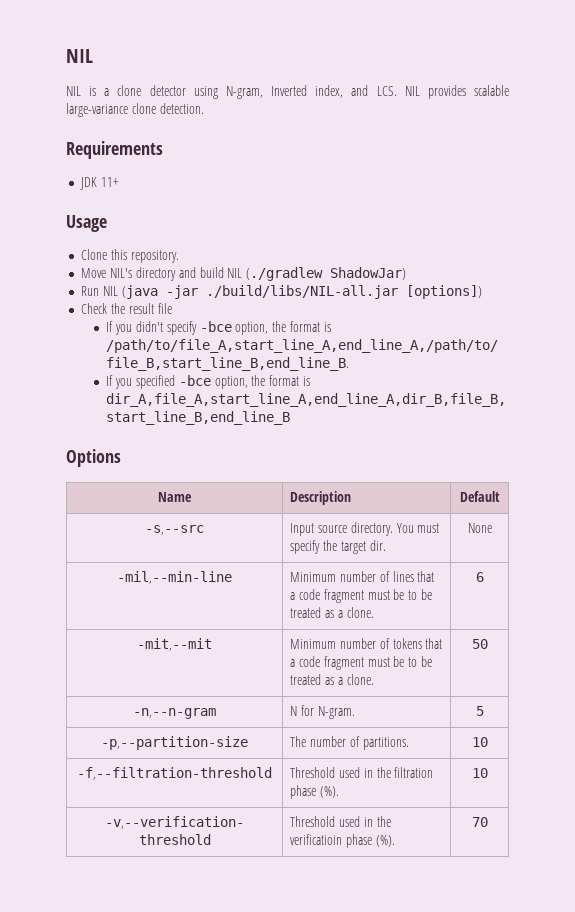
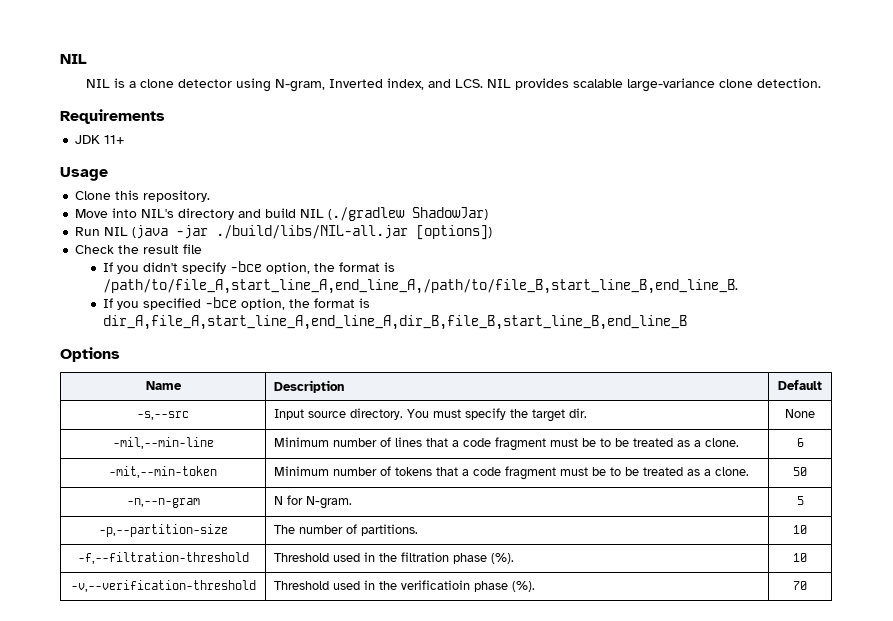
- Move NIL's directory and build NIL (./gradlew ShadowJar)
+ Move into NIL's directory and build NIL (./gradlew ShadowJar)
- -mit,--mit | Minimum number of tokens that a code fragment must be to be treated as a clone. | 50
+ -mit,--min-token | Minimum number of tokens that a code fragment must be to be treated as a clone. | 50

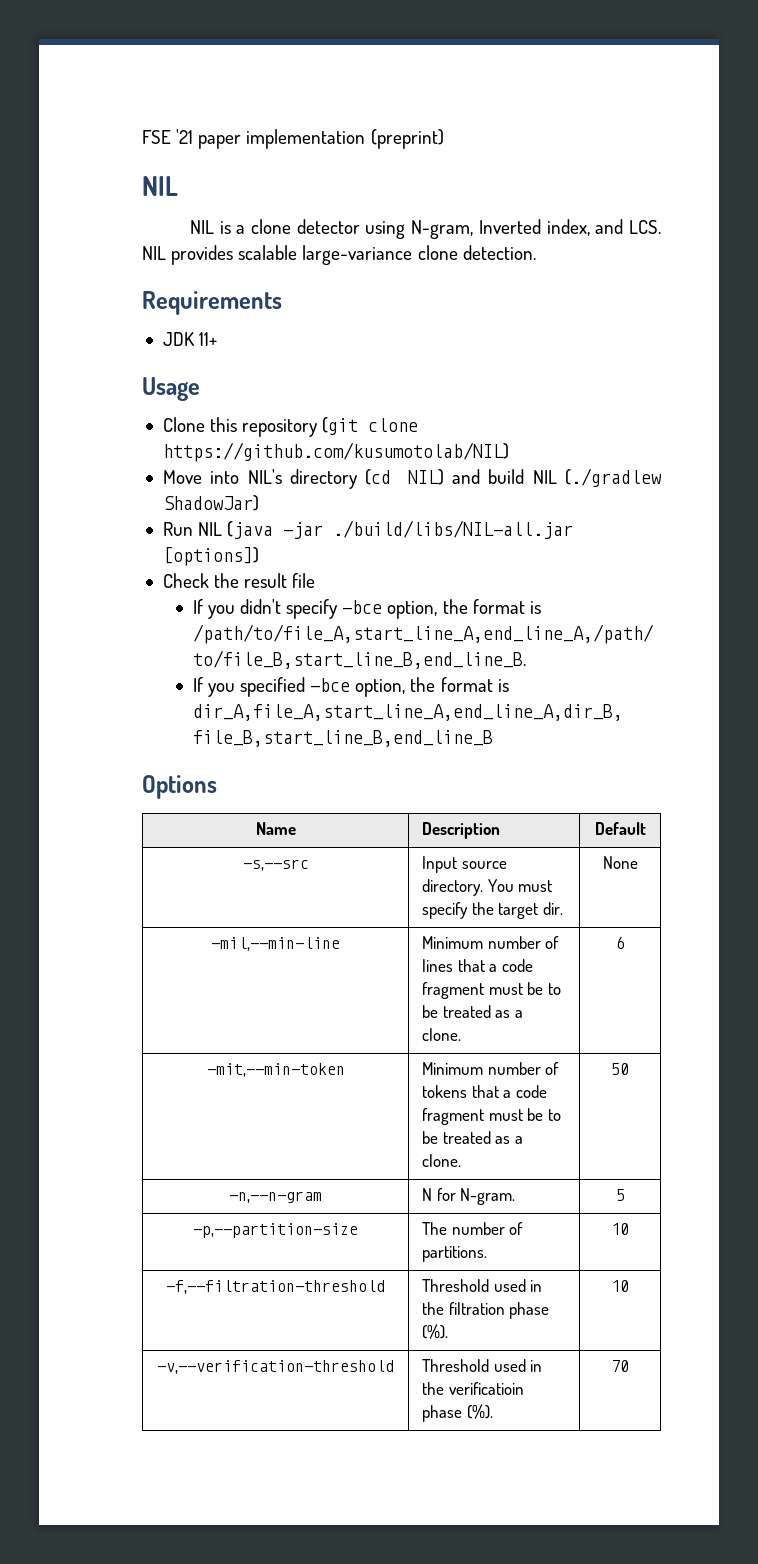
+ FSE '21 paper implementation (preprint)
- Clone this repository.
+ Clone this repository (git clone https://github.com/kusumotolab/NIL)
- Move into NIL's directory and build NIL (./gradlew ShadowJar)
+ Move into NIL's directory (cd NIL) and build NIL (./gradlew ShadowJar)

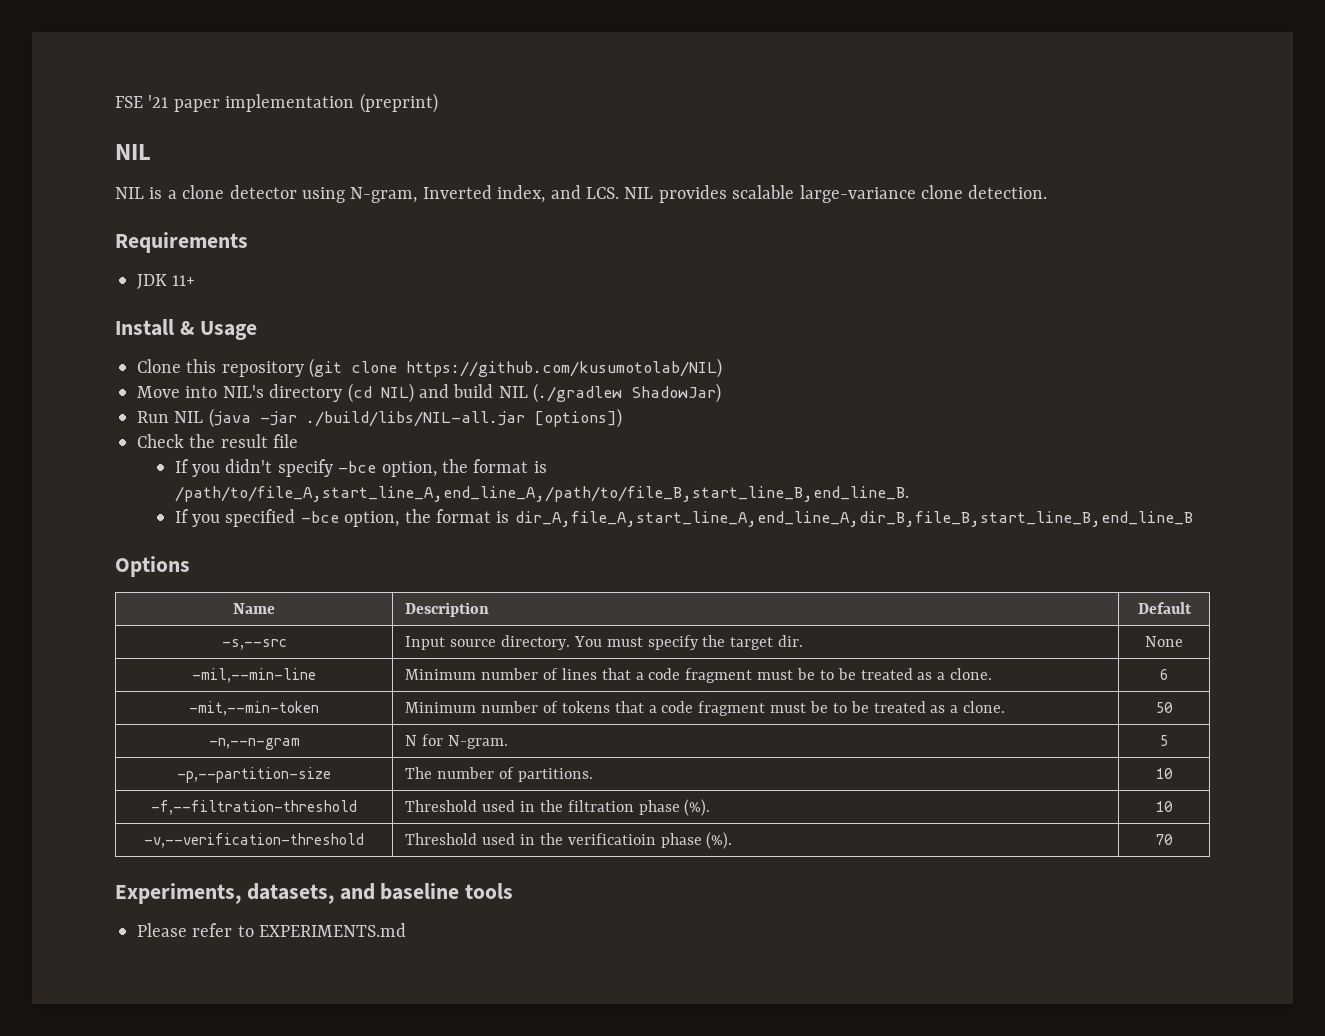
- Usage
+ Install & Usage
+ Experiments, datasets, and baseline tools
+ Please refer to EXPERIMENTS.md

